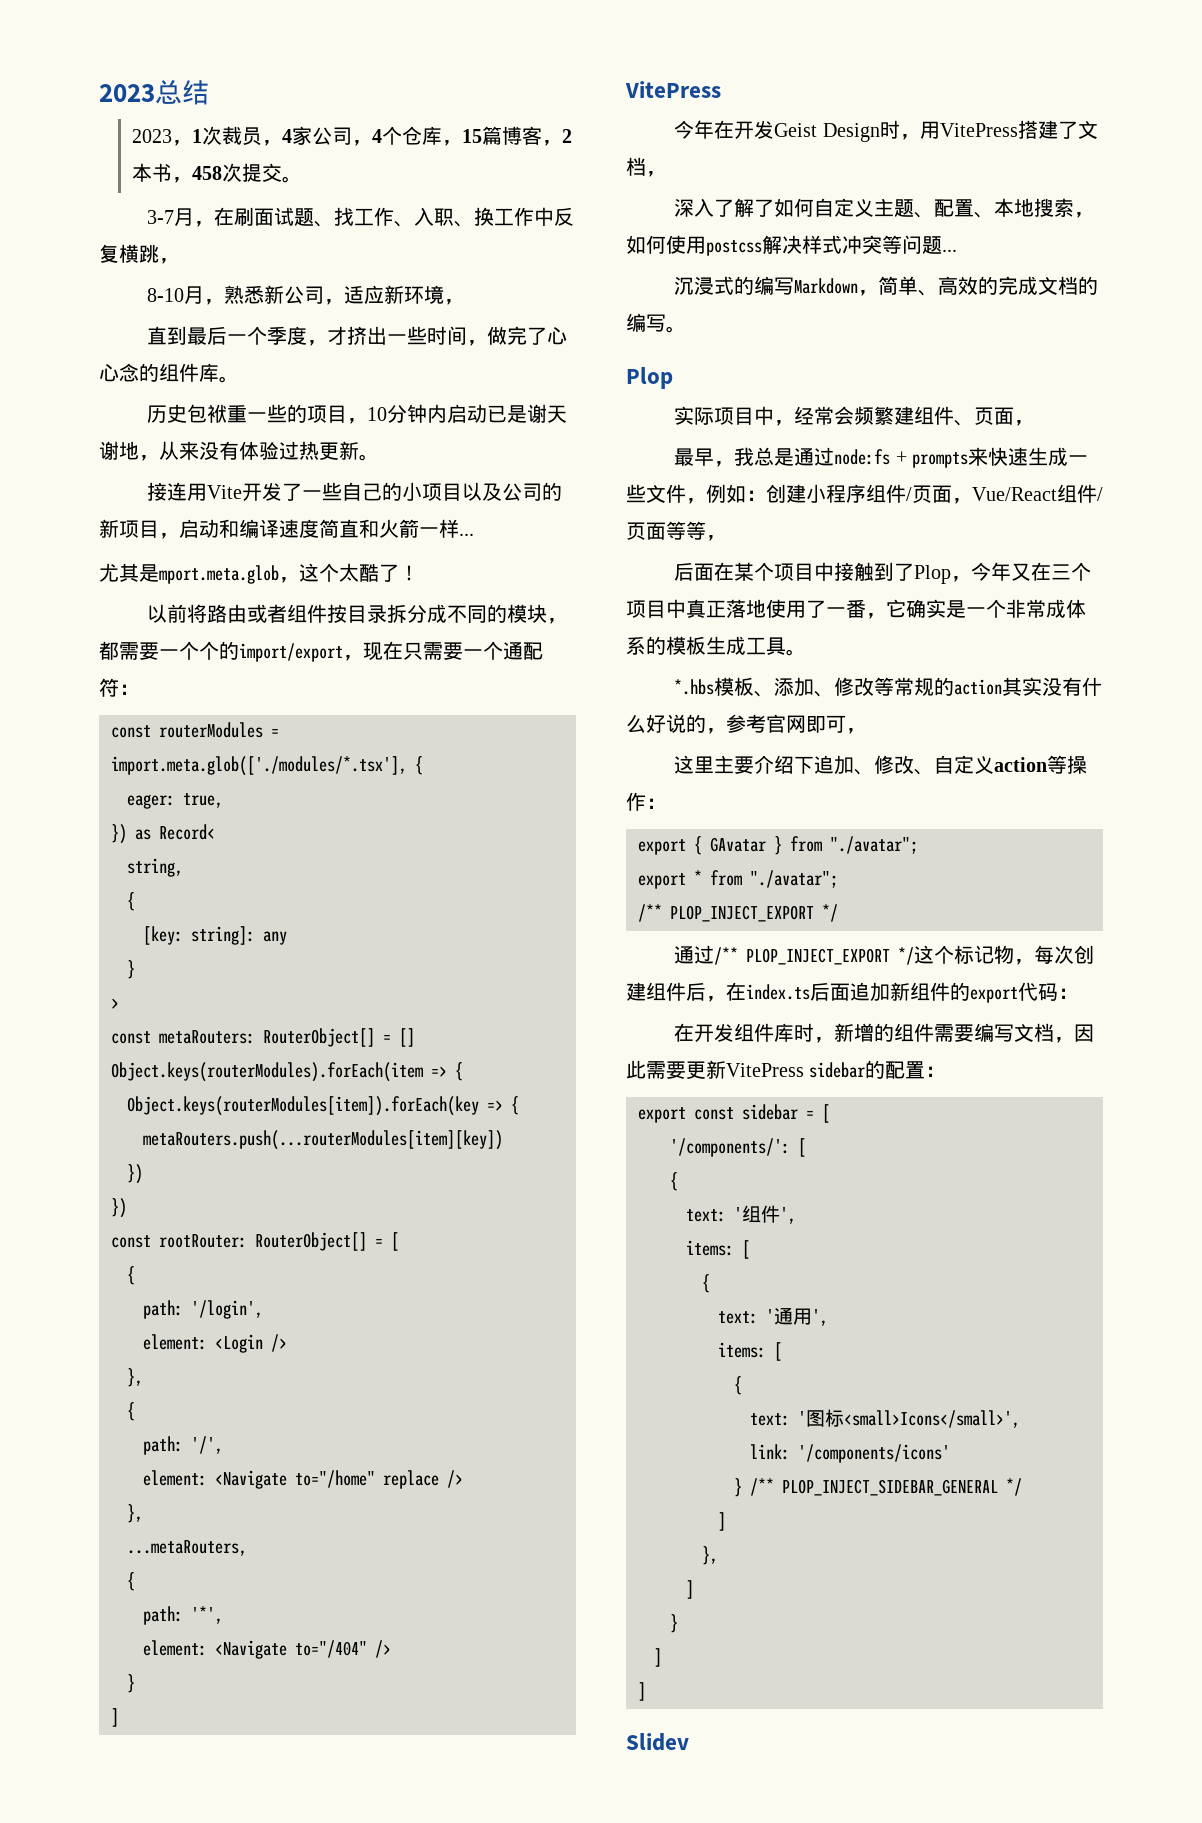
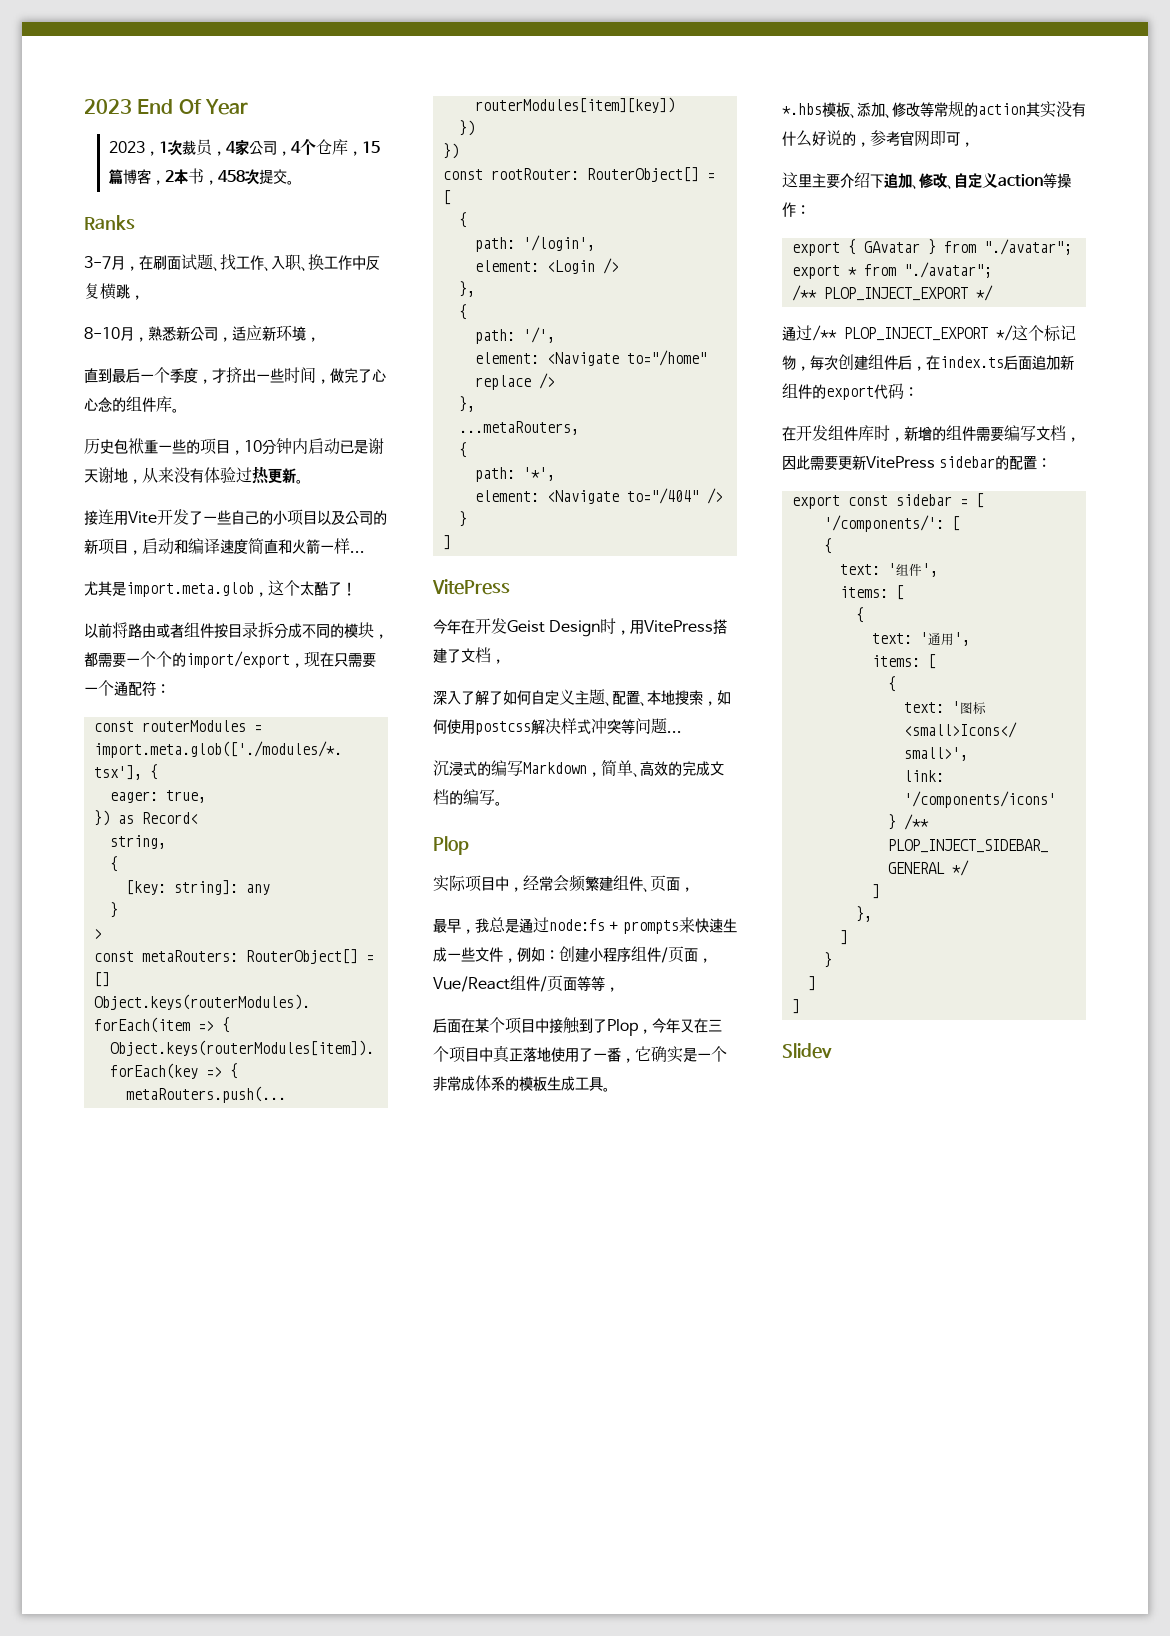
- 2023总结
+ 2023 End Of Year
+ Ranks
- 尤其是mport.meta.glob，这个太酷了！
+ 尤其是import.meta.glob，这个太酷了！

